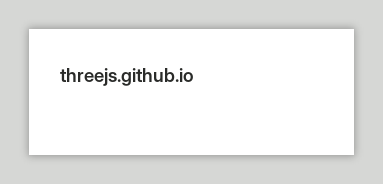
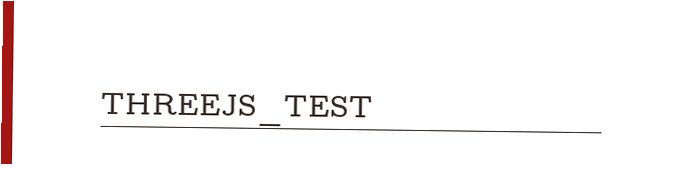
- threejs.github.io
+ THREEJS_TEST

